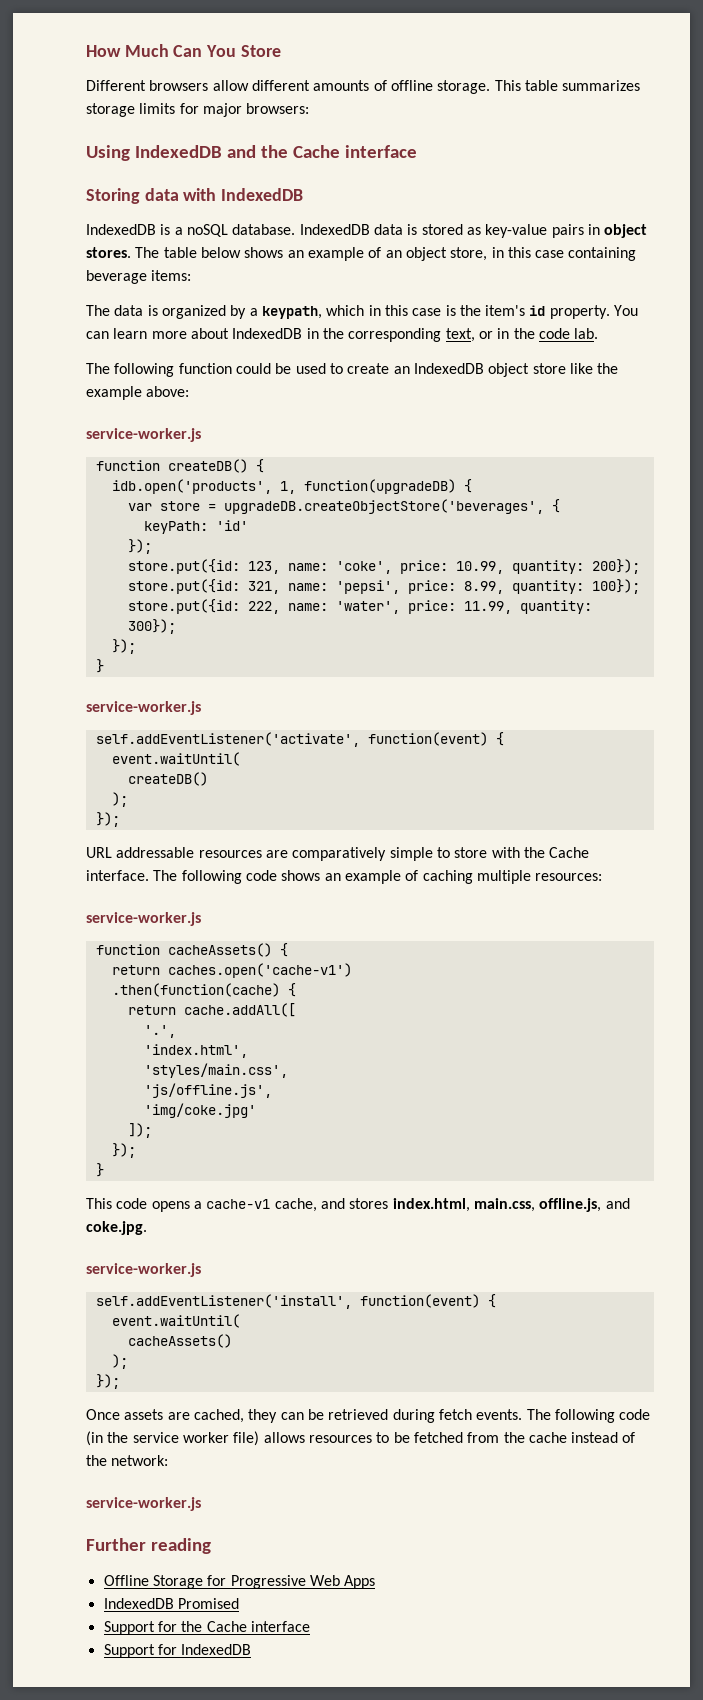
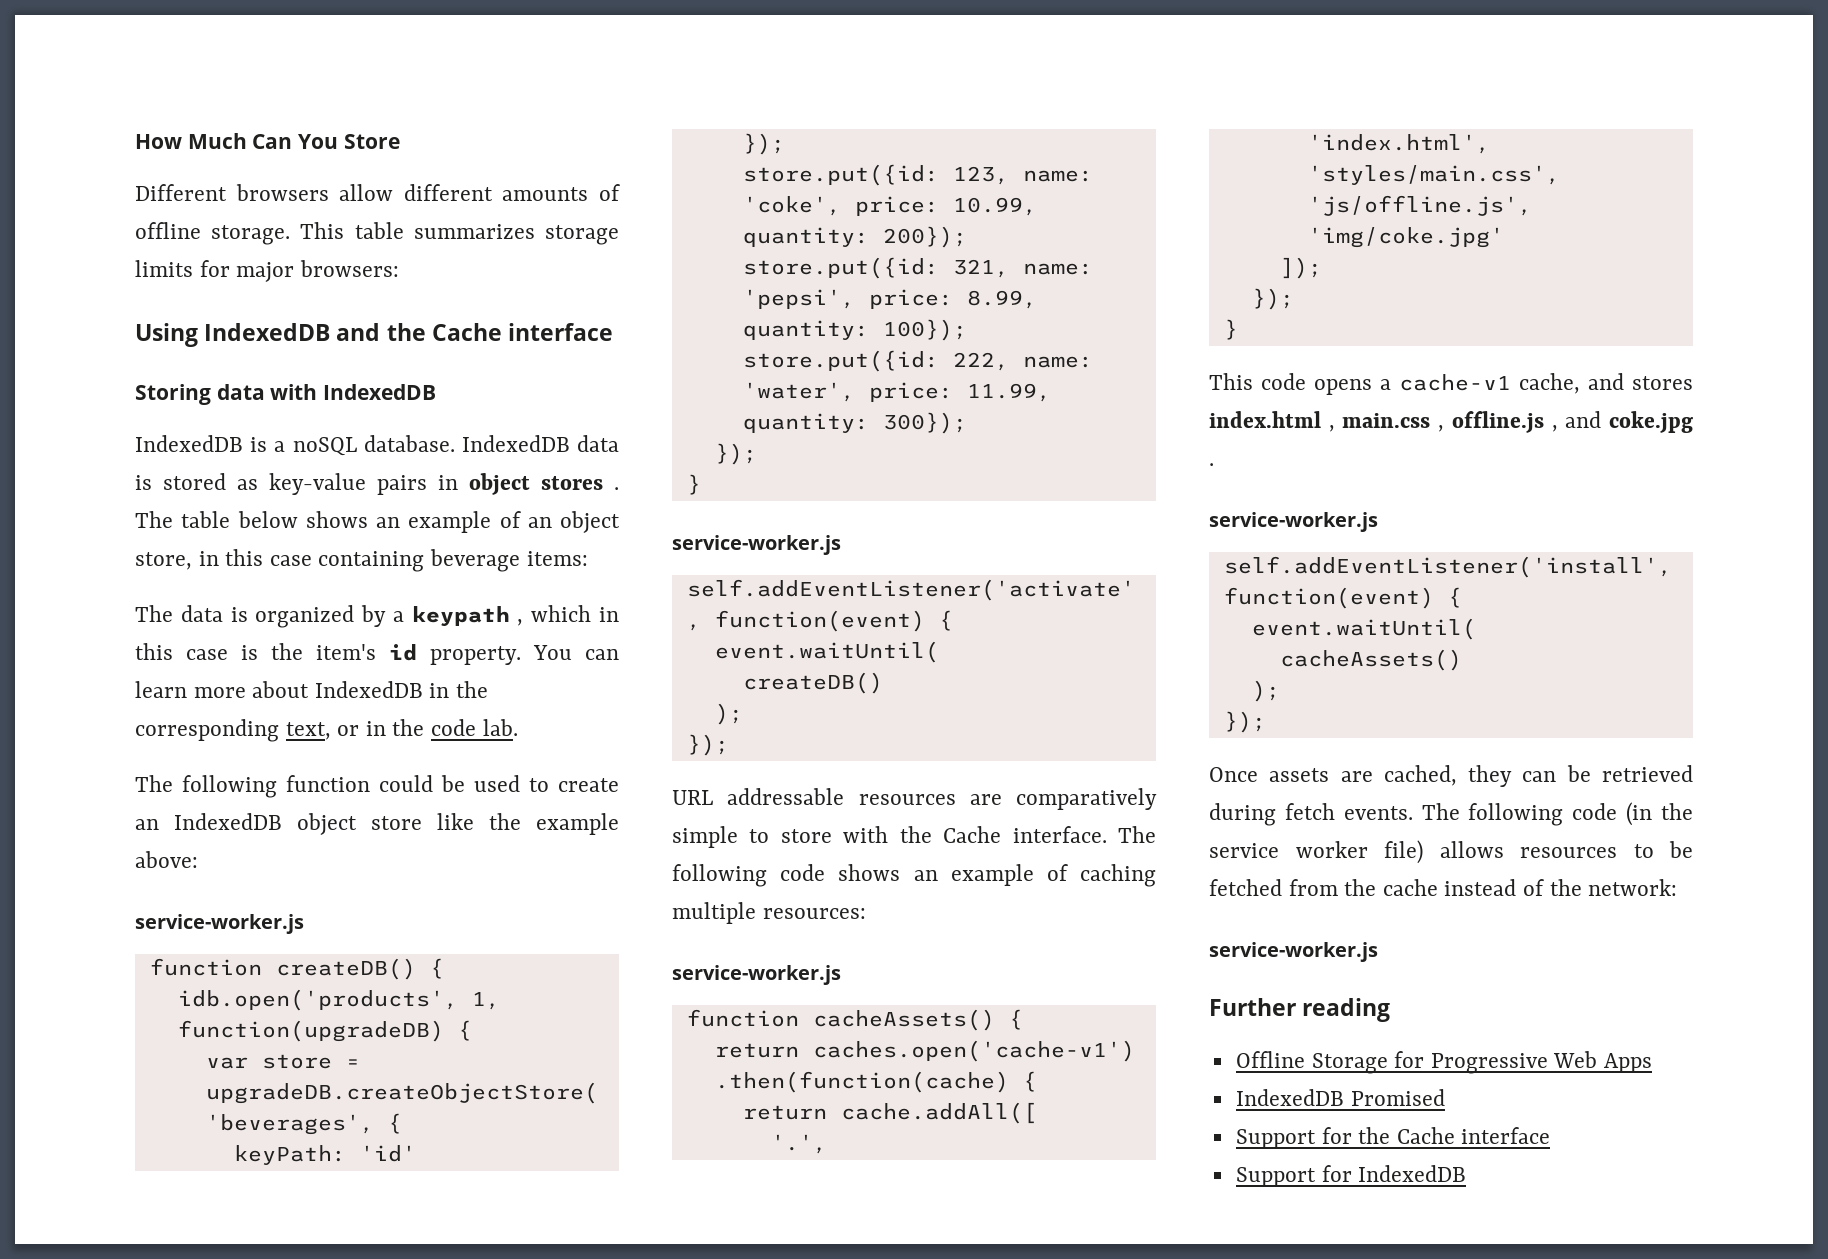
- IndexedDB data is stored as key-value pairs in object stores.
+ IndexedDB data is stored as key-value pairs in object stores .
- The data is organized by a keypath, which in this case is the item's id property.
+ The data is organized by a keypath , which in this case is the item's id property.
- This code opens a cache-v1 cache, and stores index.html, main.css, offline.js, and coke.jpg.
+ This code opens a cache-v1 cache, and stores index.html , main.css , offline.js , and coke.jpg .

